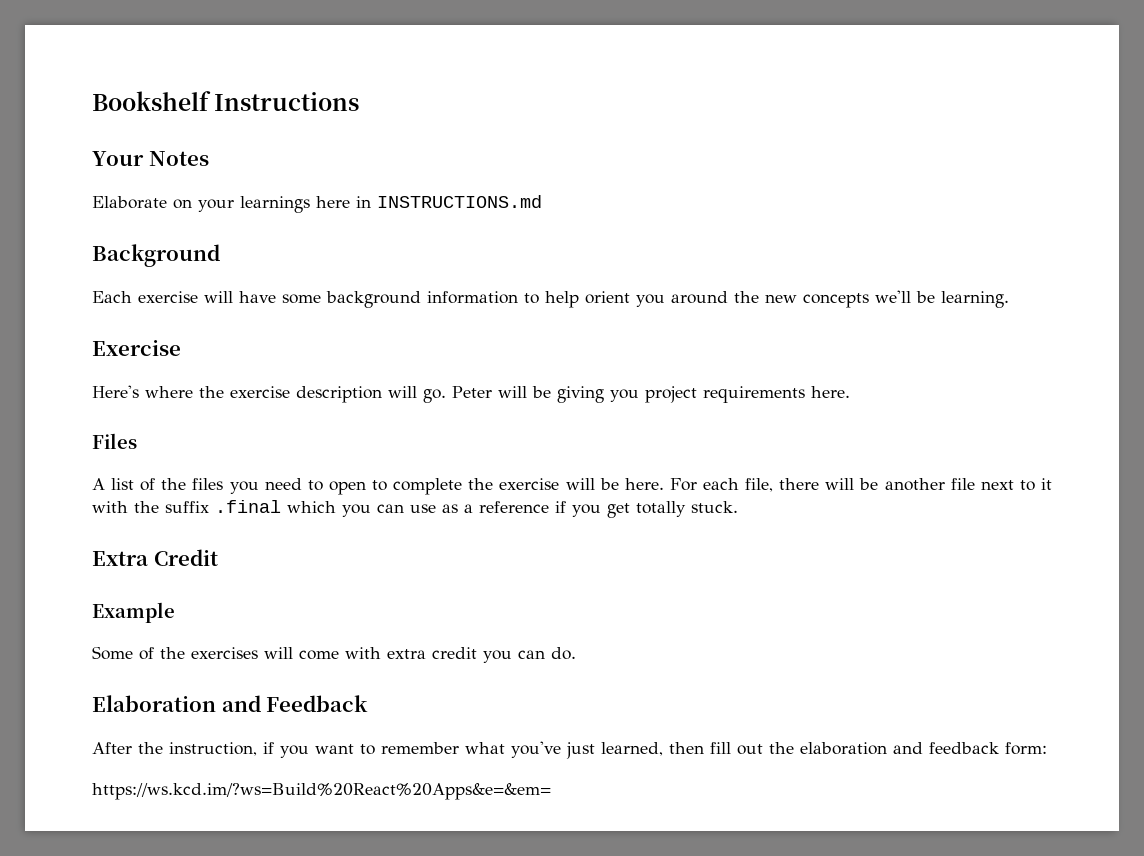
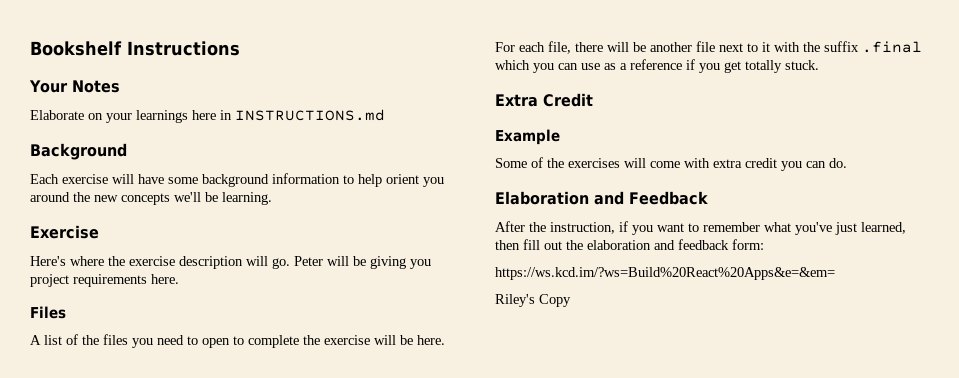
+ Riley's Copy

